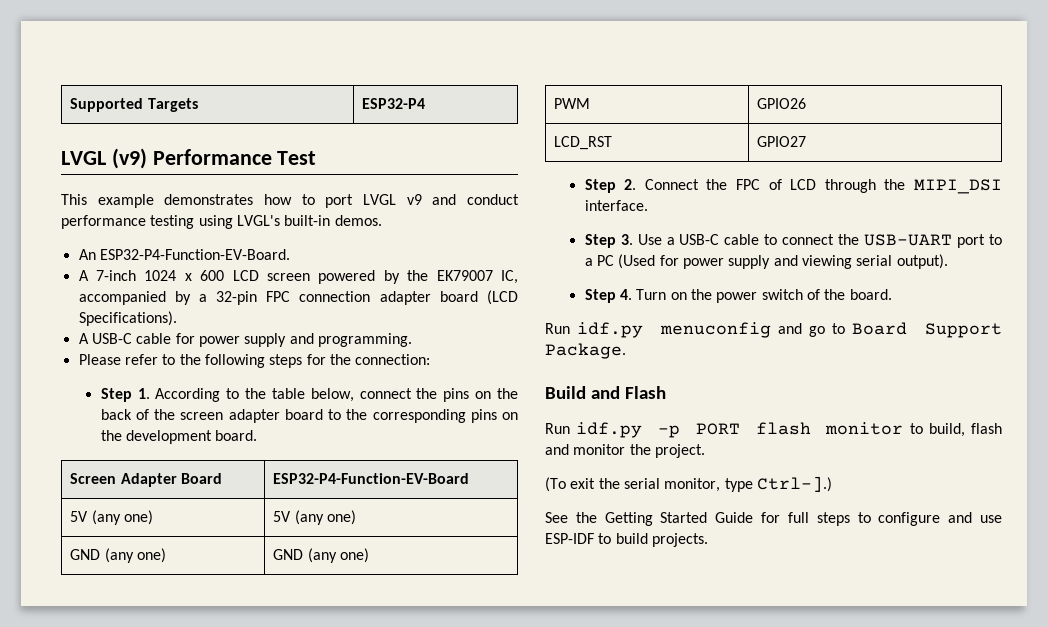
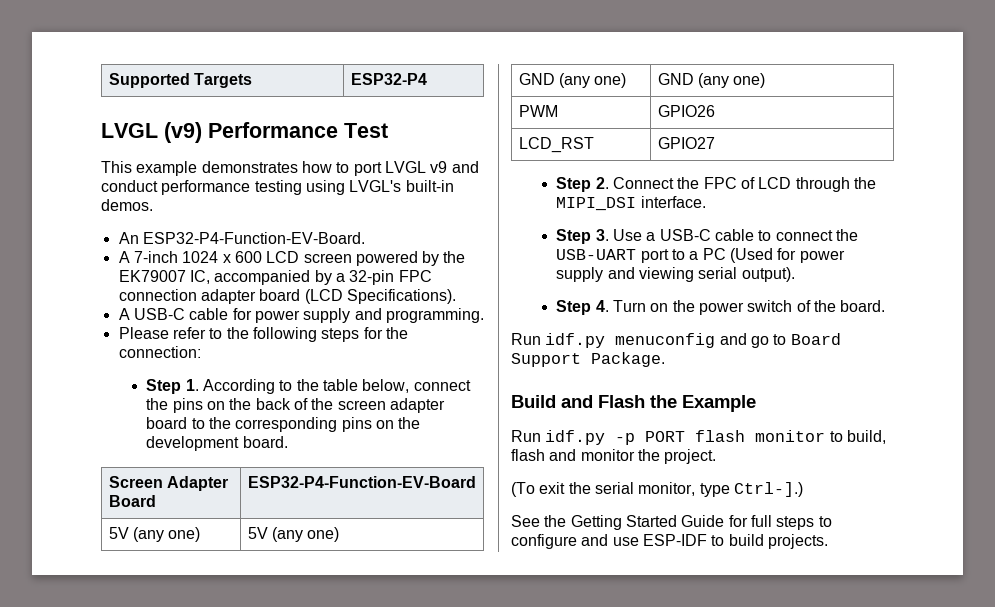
- Build and Flash
+ Build and Flash the Example

